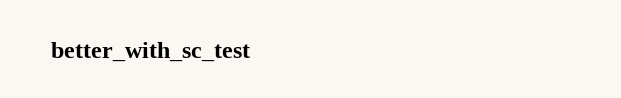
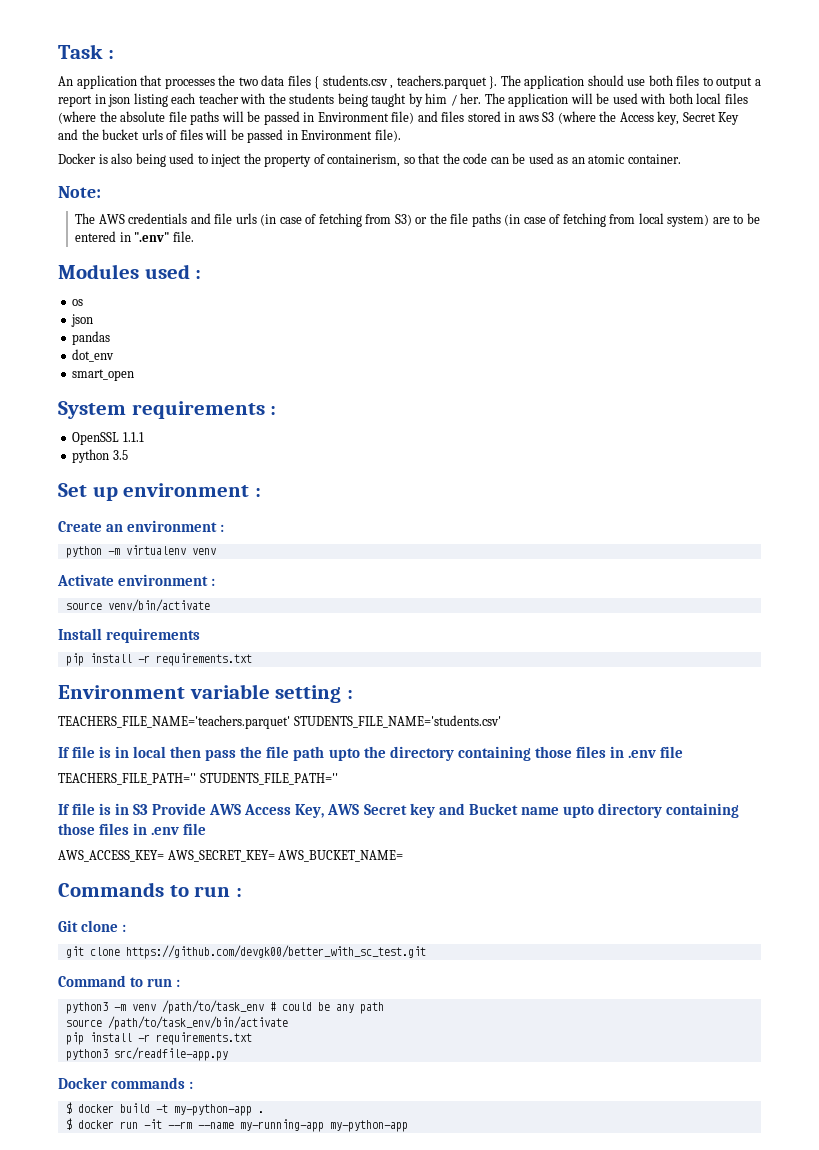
- better_with_sc_test
+ Task :
+ An application that processes the two data files { students.csv , teachers.parquet }. The application should use both files to output a report in json listing each teacher with the students being taught by him / her. The application will be used with both local files (where the absolute file paths will be passed in Environment file) and files stored in aws S3 (where the Access key, Secret Key and the bucket urls of files will be passed in Environment file).
+ Docker is also being used to inject the property of containerism, so that the code can be used as an atomic container.
+ Note:
+ The AWS credentials and file urls (in case of fetching from S3) or the file paths (in case of fetching from local system) are to be entered in ".env" file.
+ Modules used :
+ os
+ json
+ pandas
+ dot_env
+ smart_open
+ System requirements :
+ OpenSSL 1.1.1
+ python 3.5
+ Set up environment :
+ Create an environment :
+ python -m virtualenv venv
+ Activate environment :
+ source venv/bin/activate
+ Install requirements
+ pip install -r requirements.txt
+ Environment variable setting :
+ TEACHERS_FILE_NAME='teachers.parquet' STUDENTS_FILE_NAME='students.csv'
+ If file is in local then pass the file path upto the directory containing those files in .env file
+ TEACHERS_FILE_PATH='' STUDENTS_FILE_PATH=''
+ If file is in S3 Provide AWS Access Key, AWS Secret key and Bucket name upto directory containing those files in .env file
+ AWS_ACCESS_KEY= AWS_SECRET_KEY= AWS_BUCKET_NAME=
+ Commands to run :
+ Git clone :
+ git clone https://github.com/devgk00/better_with_sc_test.git
+ Command to run :
+ python3 -m venv /path/to/task_env # could be any path
+ source /path/to/task_env/bin/activate
+ pip install -r requirements.txt
+ python3 src/readfile-app.py
+ Docker commands :
+ $ docker build -t my-python-app .
+ $ docker run -it --rm --name my-running-app my-python-app

